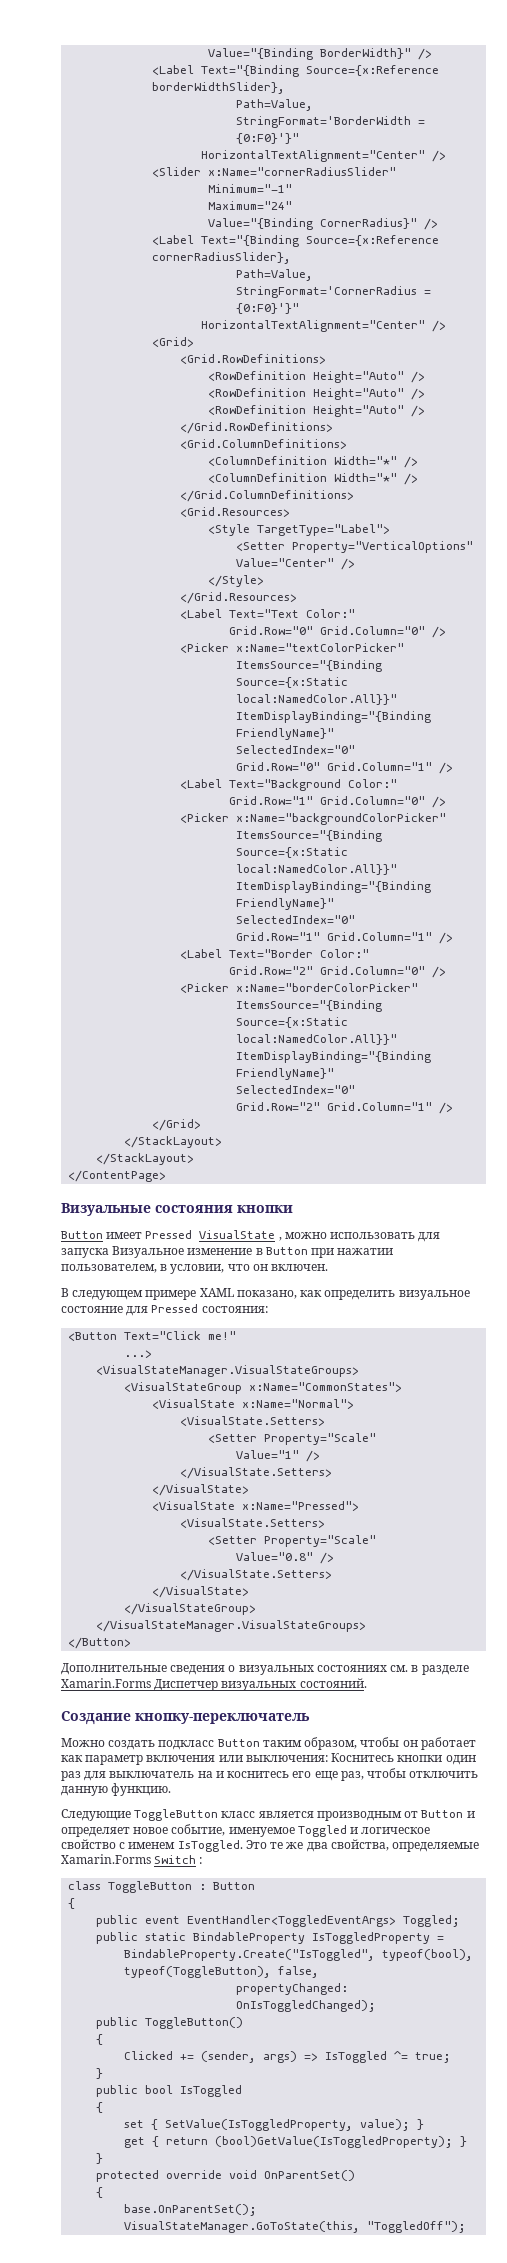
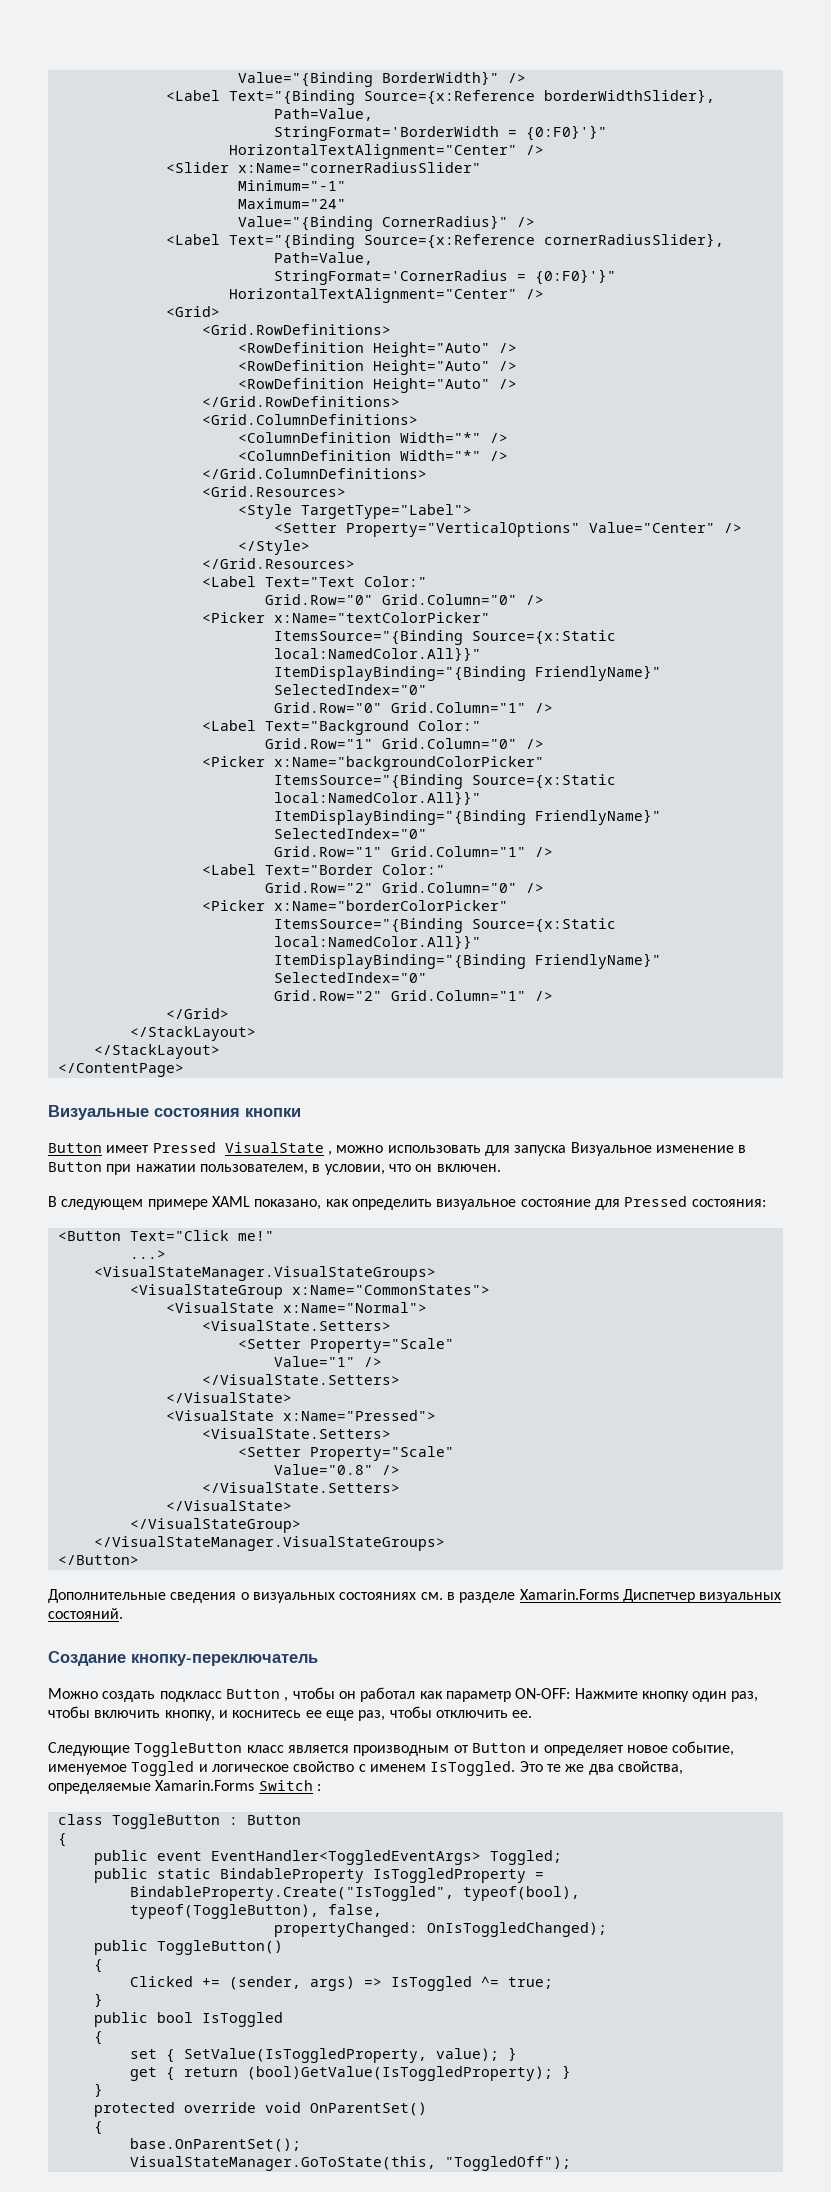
- Можно создать подкласс Button таким образом, чтобы он работает как параметр включения или выключения: Коснитесь кнопки один раз для выключатель на и коснитесь его еще раз, чтобы отключить данную функцию.
+ Можно создать подкласс Button , чтобы он работал как параметр ON-OFF: Нажмите кнопку один раз, чтобы включить кнопку, и коснитесь ее еще раз, чтобы отключить ее.

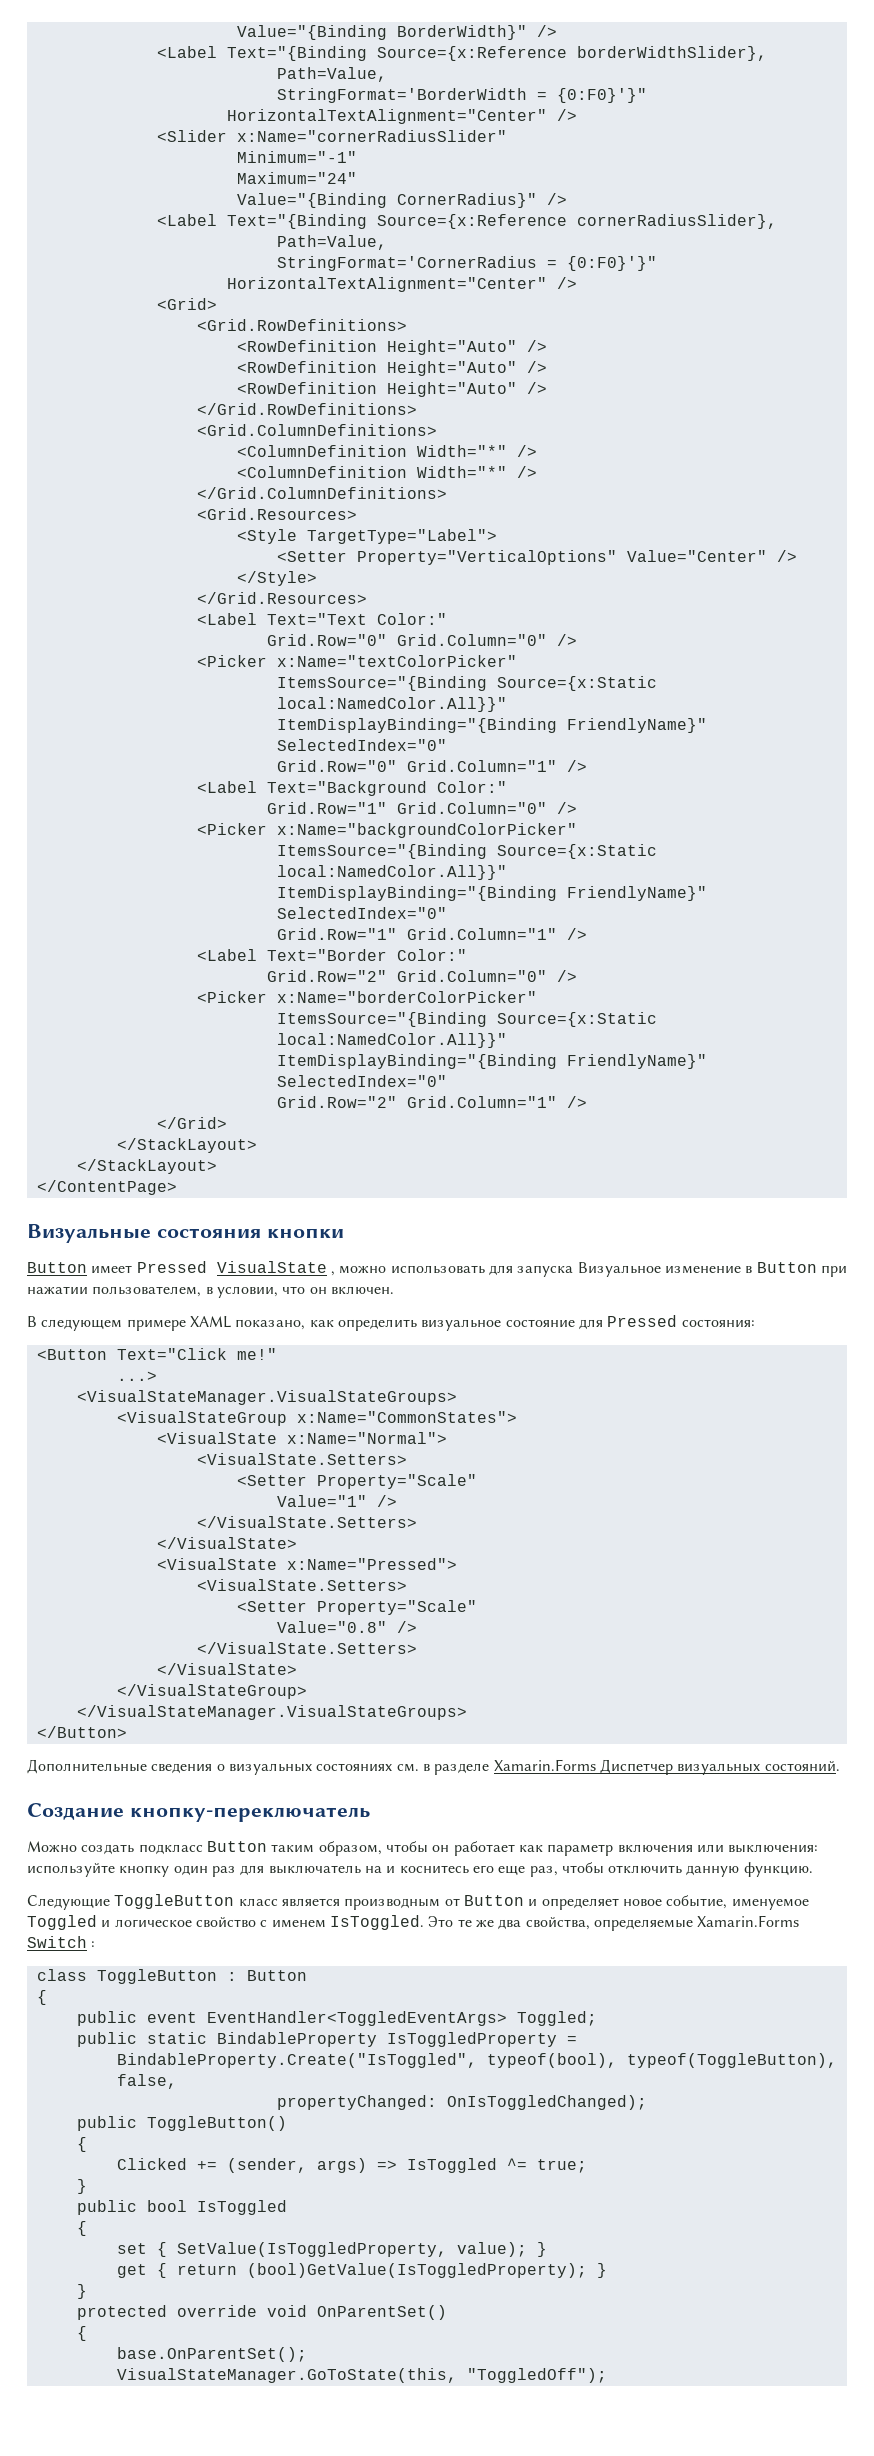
- Можно создать подкласс Button , чтобы он работал как параметр ON-OFF: Нажмите кнопку один раз, чтобы включить кнопку, и коснитесь ее еще раз, чтобы отключить ее.
+ Можно создать подкласс Button таким образом, чтобы он работает как параметр включения или выключения: используйте кнопку один раз для выключатель на и коснитесь его еще раз, чтобы отключить данную функцию.

